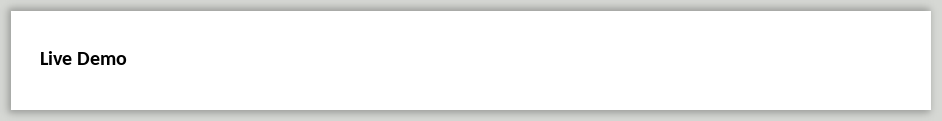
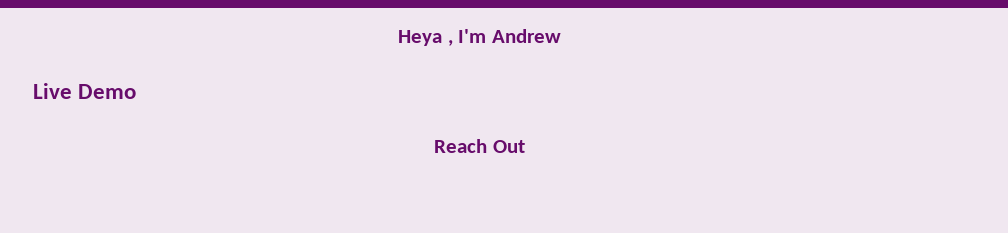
+ Heya , I'm Andrew
+ Reach Out

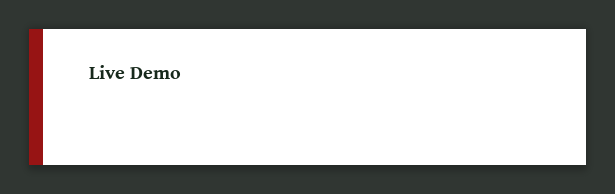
- Heya , I'm Andrew
- Reach Out

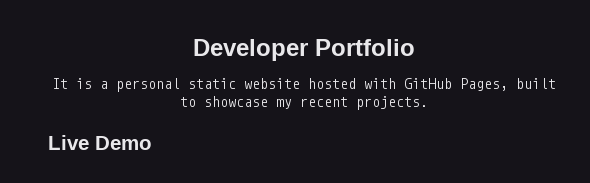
+ Developer Portfolio
+ It is a personal static website hosted with GitHub Pages, built to showcase my recent projects.

